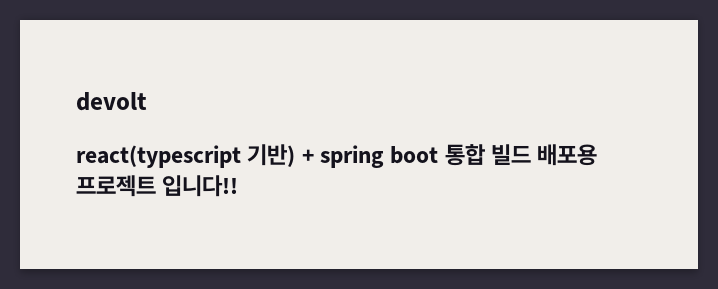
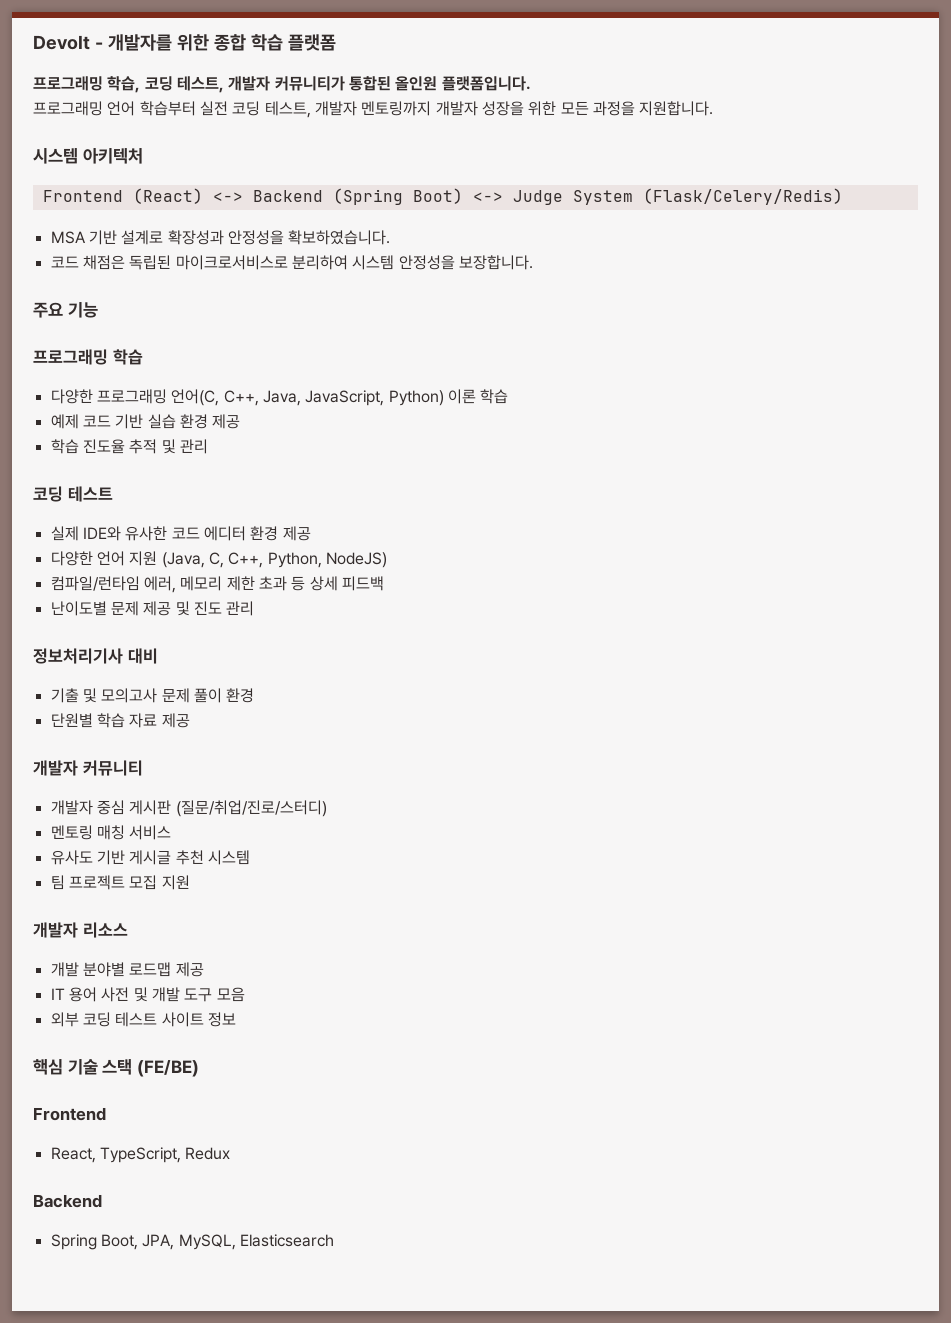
- devolt
- react(typescript 기반) + spring boot 통합 빌드 배포용 프로젝트 입니다!!
+ Devolt - 개발자를 위한 종합 학습 플랫폼
+ 프로그래밍 학습, 코딩 테스트, 개발자 커뮤니티가 통합된 올인원 플랫폼입니다.
+ 프로그래밍 언어 학습부터 실전 코딩 테스트, 개발자 멘토링까지 개발자 성장을 위한 모든 과정을 지원합니다.
+ 시스템 아키텍처
+ Frontend (React) <-> Backend (Spring Boot) <-> Judge System (Flask/Celery/Redis)
+ MSA 기반 설계로 확장성과 안정성을 확보하였습니다.
+ 코드 채점은 독립된 마이크로서비스로 분리하여 시스템 안정성을 보장합니다.
+ 주요 기능
+ 프로그래밍 학습
+ 다양한 프로그래밍 언어(C, C++, Java, JavaScript, Python) 이론 학습
+ 예제 코드 기반 실습 환경 제공
+ 학습 진도율 추적 및 관리
+ 코딩 테스트
+ 실제 IDE와 유사한 코드 에디터 환경 제공
+ 다양한 언어 지원 (Java, C, C++, Python, NodeJS)
+ 컴파일/런타임 에러, 메모리 제한 초과 등 상세 피드백
+ 난이도별 문제 제공 및 진도 관리
+ 정보처리기사 대비
+ 기출 및 모의고사 문제 풀이 환경
+ 단원별 학습 자료 제공
+ 개발자 커뮤니티
+ 개발자 중심 게시판 (질문/취업/진로/스터디)
+ 멘토링 매칭 서비스
+ 유사도 기반 게시글 추천 시스템
+ 팀 프로젝트 모집 지원
+ 개발자 리소스
+ 개발 분야별 로드맵 제공
+ IT 용어 사전 및 개발 도구 모음
+ 외부 코딩 테스트 사이트 정보
+ 핵심 기술 스택 (FE/BE)
+ Frontend
+ React, TypeScript, Redux
+ Backend
+ Spring Boot, JPA, MySQL, Elasticsearch

